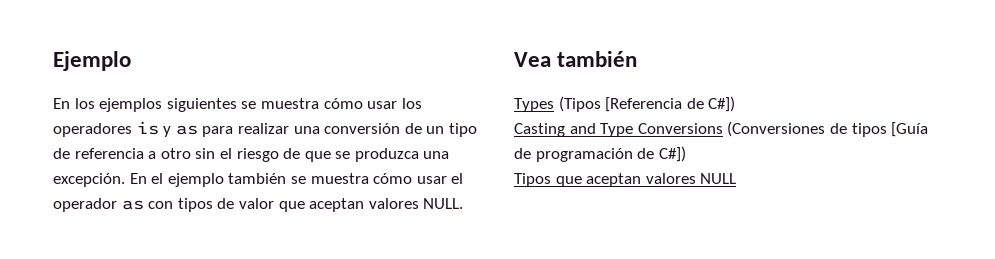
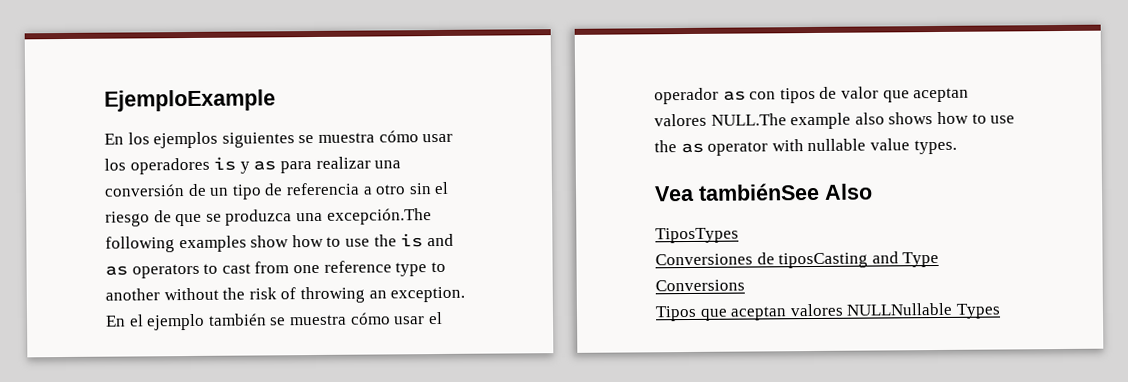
- Ejemplo
+ EjemploExample
- En los ejemplos siguientes se muestra cómo usar los operadores is y as para realizar una conversión de un tipo de referencia a otro sin el riesgo de que se produzca una excepción.
+ En los ejemplos siguientes se muestra cómo usar los operadores is y as para realizar una conversión de un tipo de referencia a otro sin el riesgo de que se produzca una excepción.The following examples show how to use the is and as operators to cast from one reference type to another without the risk of throwing an exception.
- En el ejemplo también se muestra cómo usar el operador as con tipos de valor que aceptan valores NULL.
- Vea también
- Types (Tipos [Referencia de C#])
- Casting and Type Conversions (Conversiones de tipos [Guía de programación de C#])
+ En el ejemplo también se muestra cómo usar el operador as con tipos de valor que aceptan valores NULL.The example also shows how to use the as operator with nullable value types.
+ Vea tambiénSee Also
+ TiposTypes
+ Conversiones de tiposCasting and Type Conversions
- Tipos que aceptan valores NULL
+ Tipos que aceptan valores NULLNullable Types

